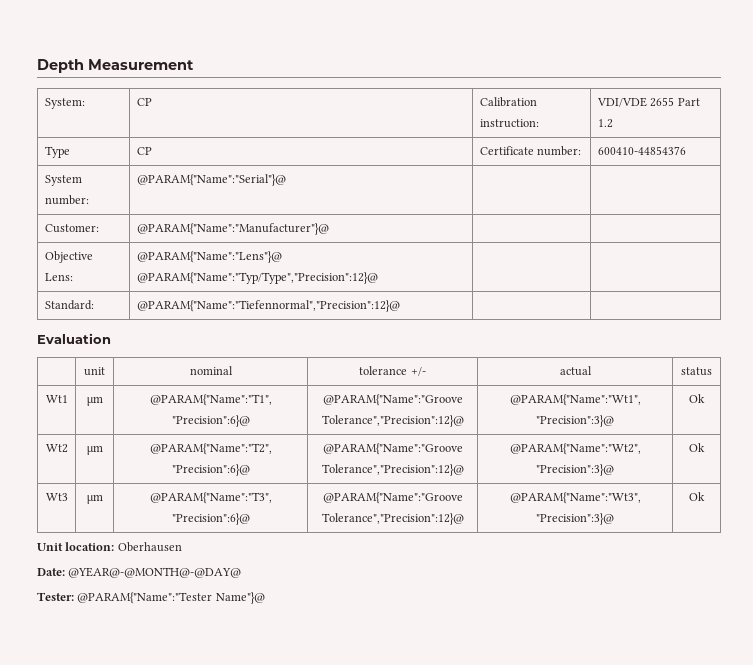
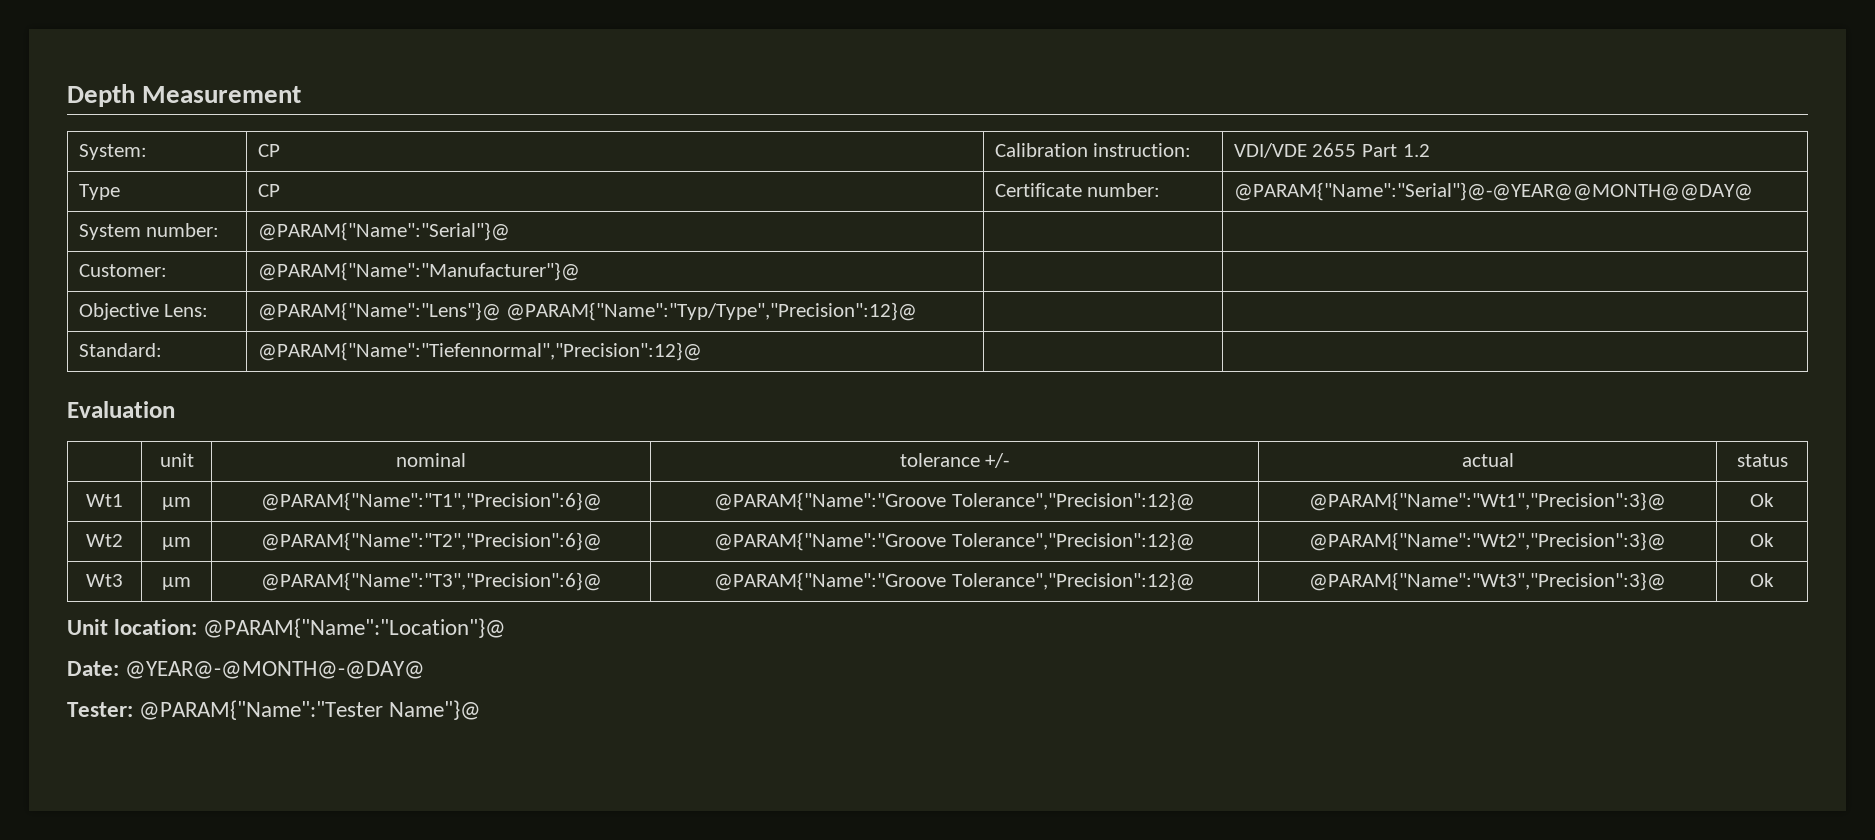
- Type | CP | Certificate number: | 600410-44854376
+ Type | CP | Certificate number: | @PARAM{"Name":"Serial"}@-@YEAR@@MONTH@@DAY@
- Unit location: Oberhausen
+ Unit location: @PARAM{"Name":"Location"}@

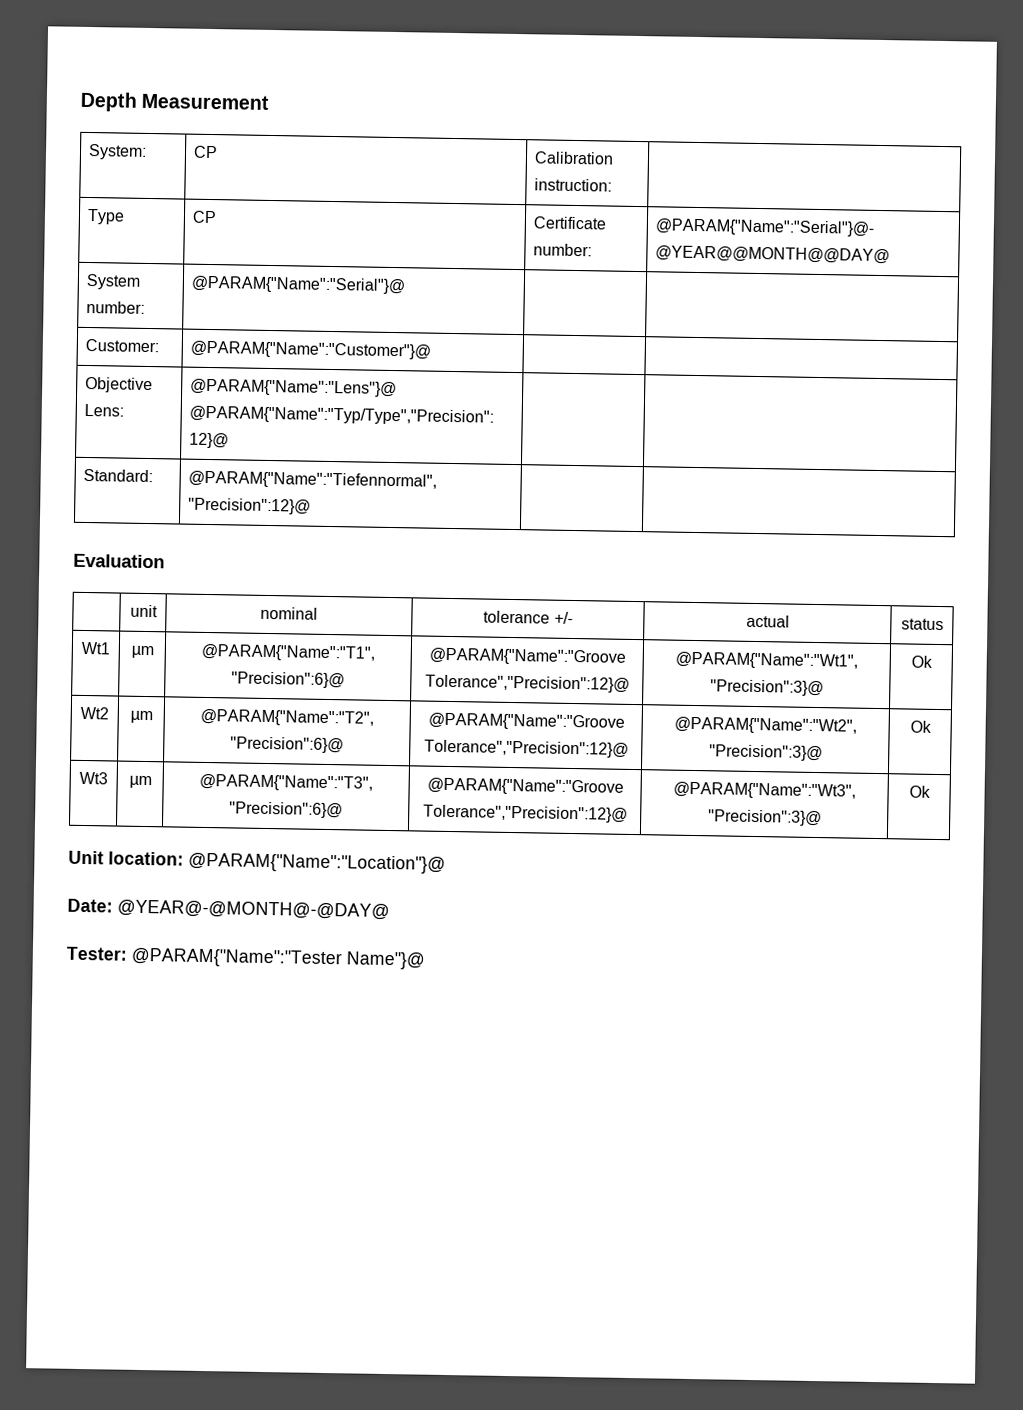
- System: | CP | Calibration instruction: | VDI/VDE 2655 Part 1.2
+ System: | CP | Calibration instruction: |
- Customer: | @PARAM{"Name":"Manufacturer"}@ | |
+ Customer: | @PARAM{"Name":"Customer"}@ | |

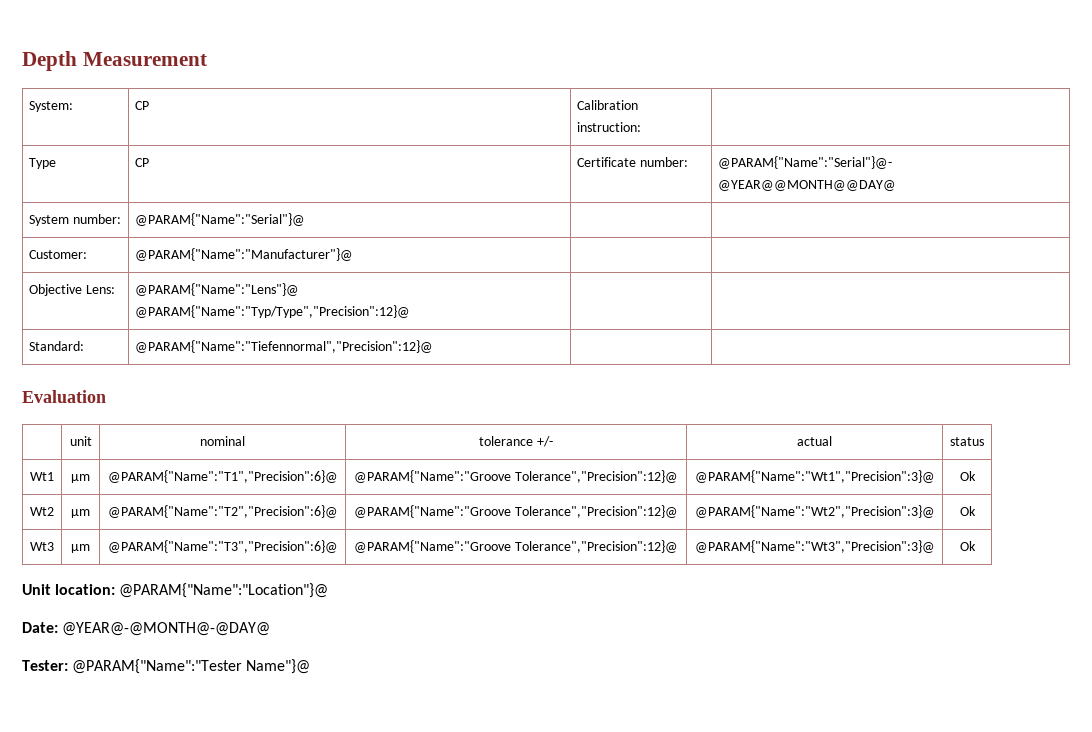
- Customer: | @PARAM{"Name":"Customer"}@ | |
+ Customer: | @PARAM{"Name":"Manufacturer"}@ | |

